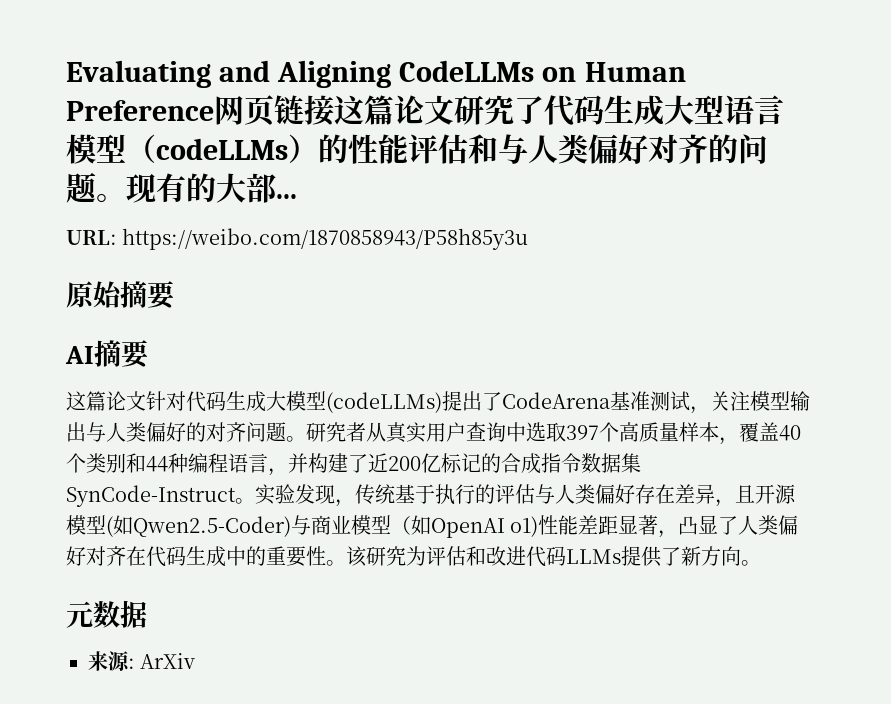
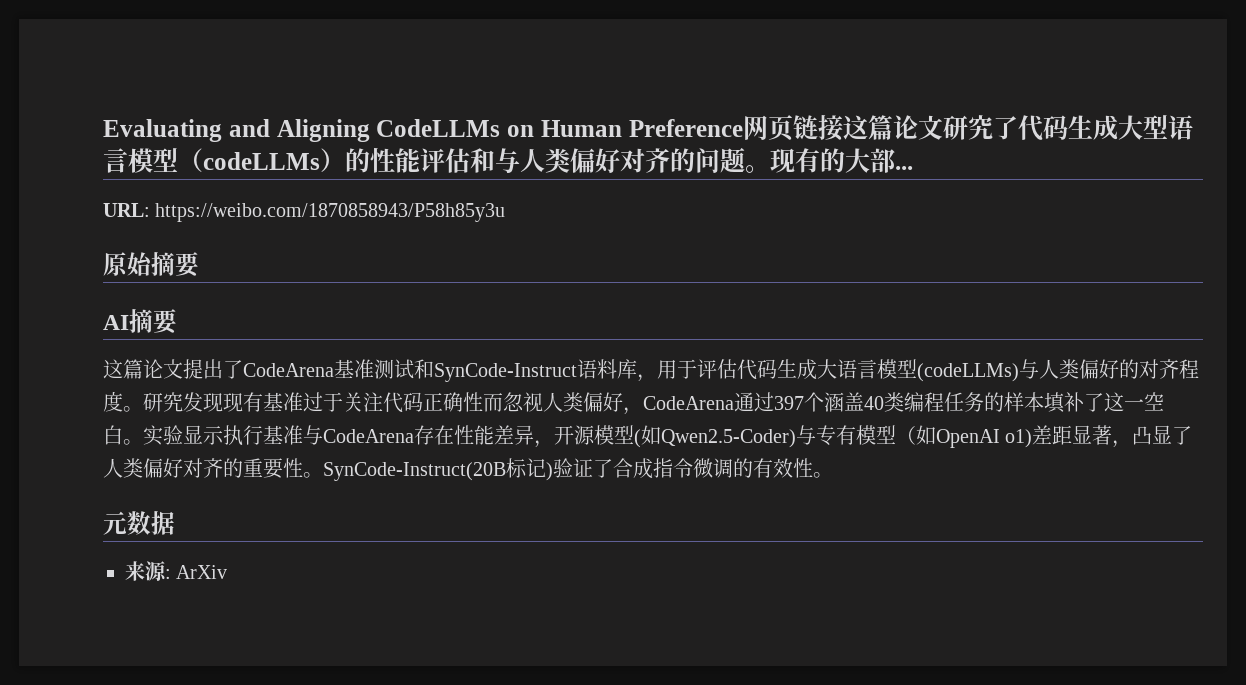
- 这篇论文针对代码生成大模型(codeLLMs)提出了CodeArena基准测试，关注模型输出与人类偏好的对齐问题。研究者从真实用户查询中选取397个高质量样本，覆盖40个类别和44种编程语言，并构建了近200亿标记的合成指令数据集SynCode-Instruct。实验发现，传统基于执行的评估与人类偏好存在差异，且开源模型(如Qwen2.5-Coder)与商业模型（如OpenAI o1)性能差距显著，凸显了人类偏好对齐在代码生成中的重要性。该研究为评估和改进代码LLMs提供了新方向。
+ 这篇论文提出了CodeArena基准测试和SynCode-Instruct语料库，用于评估代码生成大语言模型(codeLLMs)与人类偏好的对齐程度。研究发现现有基准过于关注代码正确性而忽视人类偏好，CodeArena通过397个涵盖40类编程任务的样本填补了这一空白。实验显示执行基准与CodeArena存在性能差异，开源模型(如Qwen2.5-Coder)与专有模型（如OpenAI o1)差距显著，凸显了人类偏好对齐的重要性。SynCode-Instruct(20B标记)验证了合成指令微调的有效性。

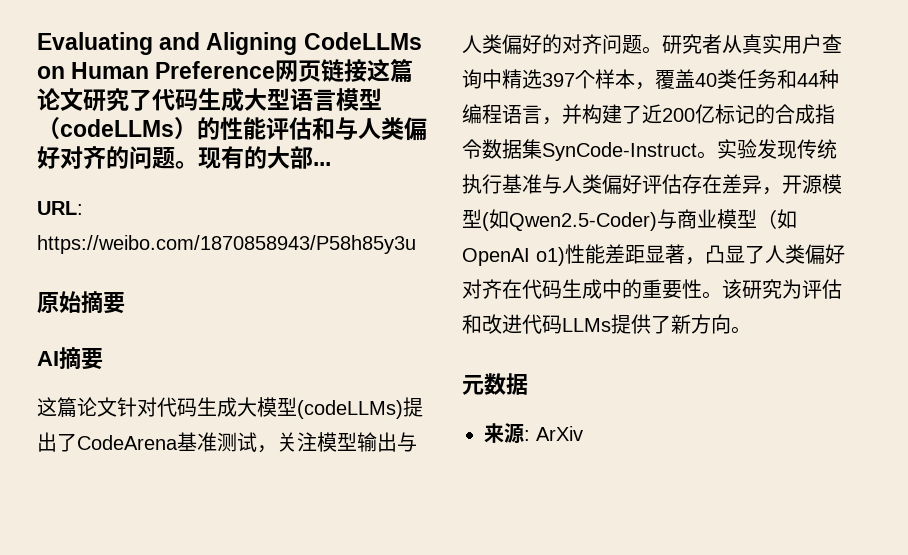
- 这篇论文提出了CodeArena基准测试和SynCode-Instruct语料库，用于评估代码生成大语言模型(codeLLMs)与人类偏好的对齐程度。研究发现现有基准过于关注代码正确性而忽视人类偏好，CodeArena通过397个涵盖40类编程任务的样本填补了这一空白。实验显示执行基准与CodeArena存在性能差异，开源模型(如Qwen2.5-Coder)与专有模型（如OpenAI o1)差距显著，凸显了人类偏好对齐的重要性。SynCode-Instruct(20B标记)验证了合成指令微调的有效性。
+ 这篇论文针对代码生成大模型(codeLLMs)提出了CodeArena基准测试，关注模型输出与人类偏好的对齐问题。研究者从真实用户查询中精选397个样本，覆盖40类任务和44种编程语言，并构建了近200亿标记的合成指令数据集SynCode-Instruct。实验发现传统执行基准与人类偏好评估存在差异，开源模型(如Qwen2.5-Coder)与商业模型（如OpenAI o1)性能差距显著，凸显了人类偏好对齐在代码生成中的重要性。该研究为评估和改进代码LLMs提供了新方向。

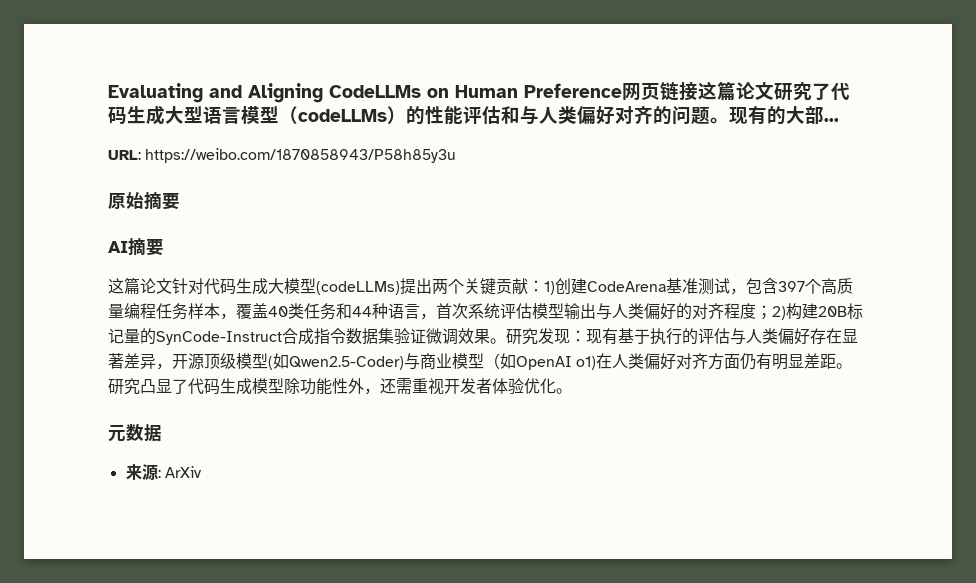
- 这篇论文针对代码生成大模型(codeLLMs)提出了CodeArena基准测试，关注模型输出与人类偏好的对齐问题。研究者从真实用户查询中精选397个样本，覆盖40类任务和44种编程语言，并构建了近200亿标记的合成指令数据集SynCode-Instruct。实验发现传统执行基准与人类偏好评估存在差异，开源模型(如Qwen2.5-Coder)与商业模型（如OpenAI o1)性能差距显著，凸显了人类偏好对齐在代码生成中的重要性。该研究为评估和改进代码LLMs提供了新方向。
+ 这篇论文针对代码生成大模型(codeLLMs)提出两个关键贡献：1)创建CodeArena基准测试，包含397个高质量编程任务样本，覆盖40类任务和44种语言，首次系统评估模型输出与人类偏好的对齐程度；2)构建20B标记量的SynCode-Instruct合成指令数据集验证微调效果。研究发现：现有基于执行的评估与人类偏好存在显著差异，开源顶级模型(如Qwen2.5-Coder)与商业模型（如OpenAI o1)在人类偏好对齐方面仍有明显差距。研究凸显了代码生成模型除功能性外，还需重视开发者体验优化。

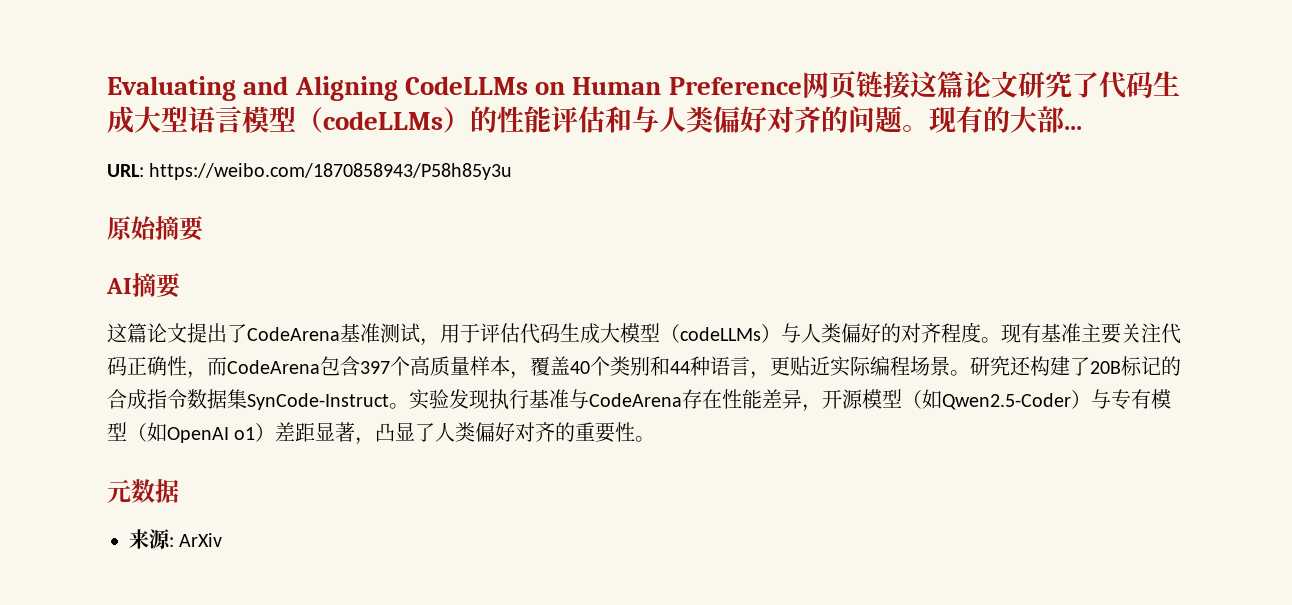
- 这篇论文针对代码生成大模型(codeLLMs)提出两个关键贡献：1)创建CodeArena基准测试，包含397个高质量编程任务样本，覆盖40类任务和44种语言，首次系统评估模型输出与人类偏好的对齐程度；2)构建20B标记量的SynCode-Instruct合成指令数据集验证微调效果。研究发现：现有基于执行的评估与人类偏好存在显著差异，开源顶级模型(如Qwen2.5-Coder)与商业模型（如OpenAI o1)在人类偏好对齐方面仍有明显差距。研究凸显了代码生成模型除功能性外，还需重视开发者体验优化。
+ 这篇论文提出了CodeArena基准测试，用于评估代码生成大模型（codeLLMs）与人类偏好的对齐程度。现有基准主要关注代码正确性，而CodeArena包含397个高质量样本，覆盖40个类别和44种语言，更贴近实际编程场景。研究还构建了20B标记的合成指令数据集SynCode-Instruct。实验发现执行基准与CodeArena存在性能差异，开源模型（如Qwen2.5-Coder）与专有模型（如OpenAI o1）差距显著，凸显了人类偏好对齐的重要性。

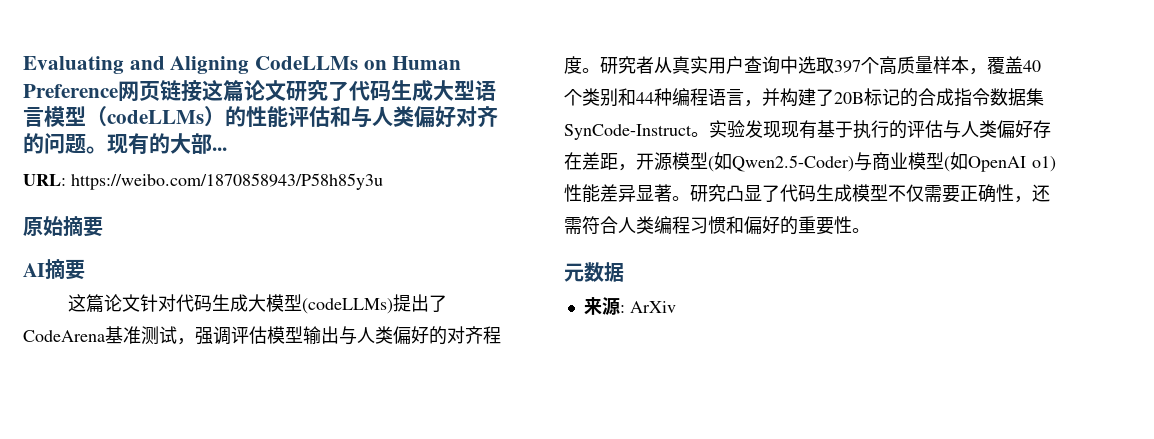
- 这篇论文提出了CodeArena基准测试，用于评估代码生成大模型（codeLLMs）与人类偏好的对齐程度。
+ 这篇论文针对代码生成大模型(codeLLMs)提出了CodeArena基准测试，强调评估模型输出与人类偏好的对齐程度。
- 现有基准主要关注代码正确性，而CodeArena包含397个高质量样本，覆盖40个类别和44种语言，更贴近实际编程场景。研究还构建了20B标记的合成指令数据集SynCode-Instruct。
+ 研究者从真实用户查询中选取397个高质量样本，覆盖40个类别和44种编程语言，并构建了20B标记的合成指令数据集SynCode-Instruct。
- 实验发现执行基准与CodeArena存在性能差异，开源模型（如Qwen2.5-Coder）与专有模型（如OpenAI o1）差距显著，凸显了人类偏好对齐的重要性。
+ 实验发现现有基于执行的评估与人类偏好存在差距，开源模型(如Qwen2.5-Coder)与商业模型(如OpenAI o1)性能差异显著。研究凸显了代码生成模型不仅需要正确性，还需符合人类编程习惯和偏好的重要性。

